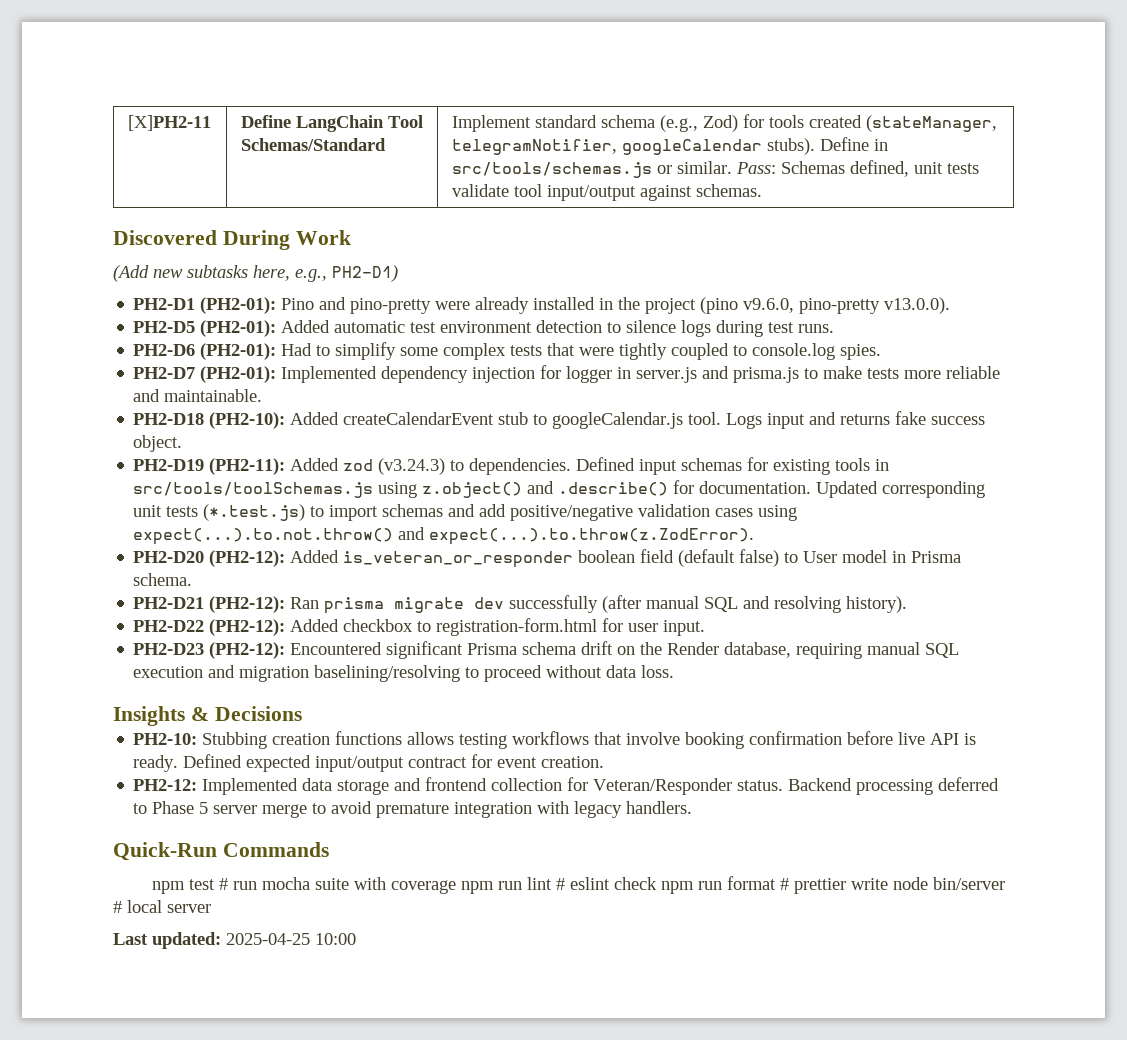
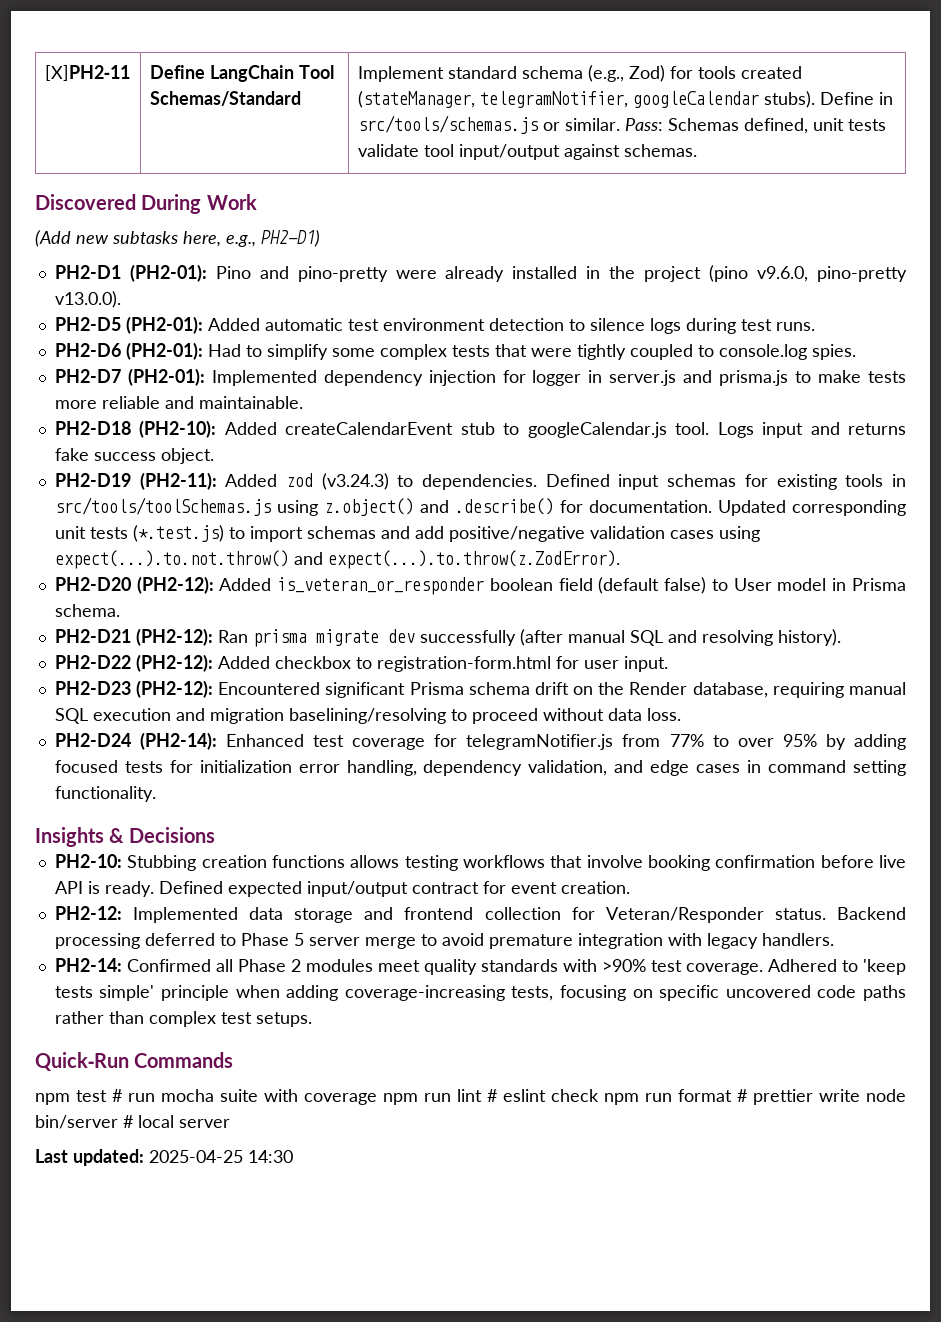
+ PH2-D24 (PH2-14): Enhanced test coverage for telegramNotifier.js from 77% to over 95% by adding focused tests for initialization error handling, dependency validation, and edge cases in command setting functionality.
+ PH2-14: Confirmed all Phase 2 modules meet quality standards with >90% test coverage. Adhered to 'keep tests simple' principle when adding coverage-increasing tests, focusing on specific uncovered code paths rather than complex test setups.
- Last updated: 2025-04-25 10:00
+ Last updated: 2025-04-25 14:30

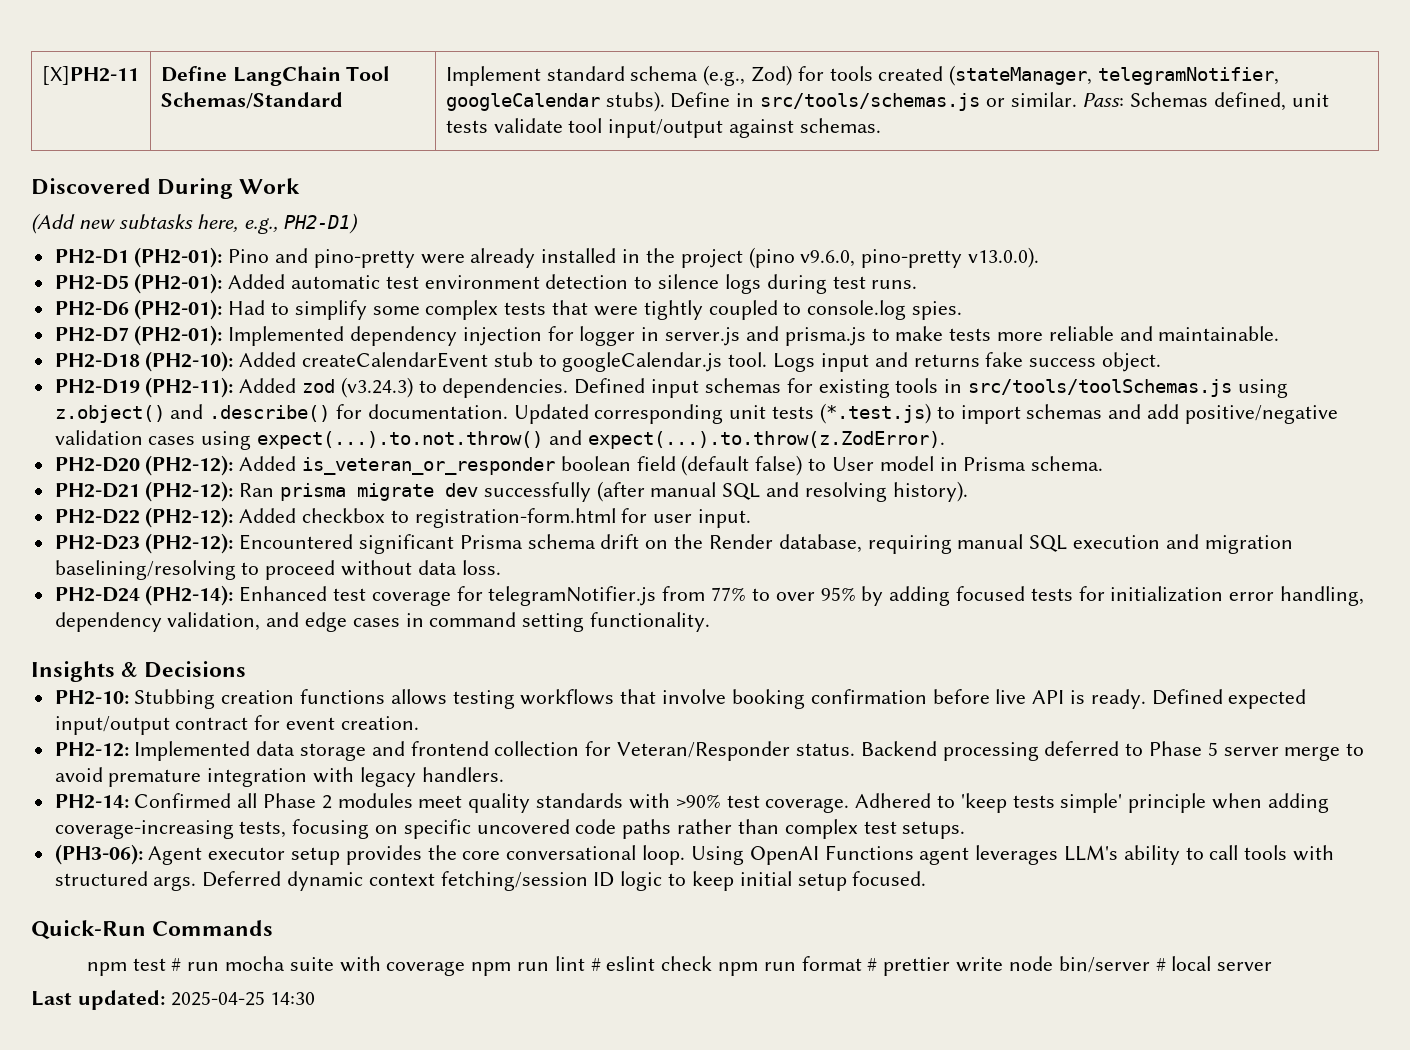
+ (PH3-06): Agent executor setup provides the core conversational loop. Using OpenAI Functions agent leverages LLM's ability to call tools with structured args. Deferred dynamic context fetching/session ID logic to keep initial setup focused.

